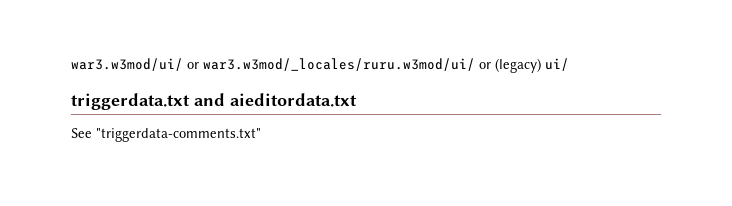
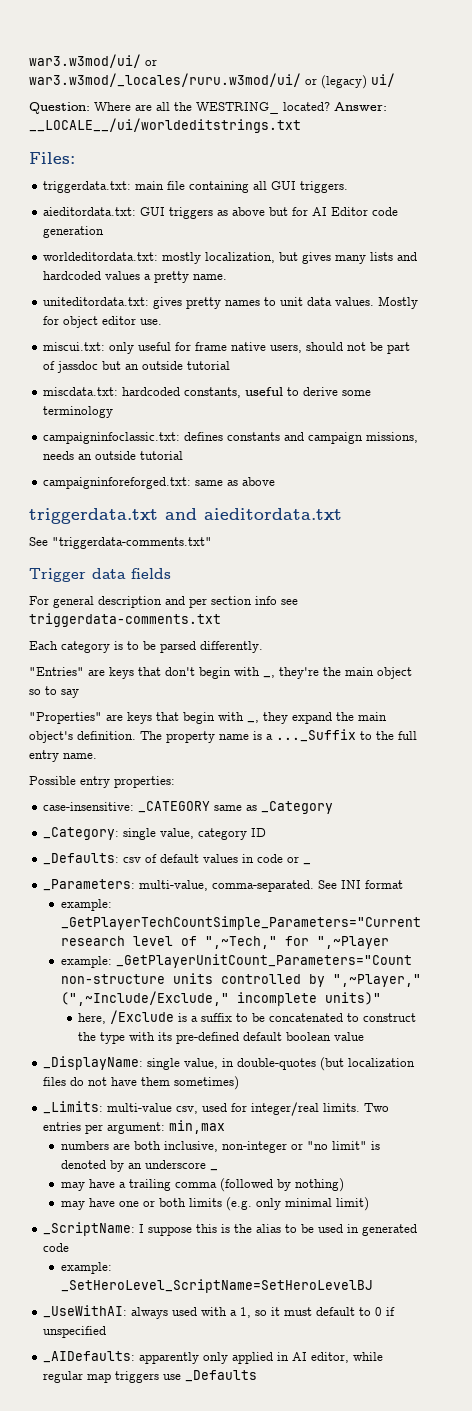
+ Question: Where are all the WESTRING_ located? Answer: __LOCALE__/ui/worldeditstrings.txt
+ Files:
+ triggerdata.txt: main file containing all GUI triggers.
+ aieditordata.txt: GUI triggers as above but for AI Editor code generation
+ worldeditordata.txt: mostly localization, but gives many lists and hardcoded values a pretty name.
+ uniteditordata.txt: gives pretty names to unit data values. Mostly for object editor use.
+ miscui.txt: only useful for frame native users, should not be part of jassdoc but an outside tutorial
+ miscdata.txt: hardcoded constants, useful to derive some terminology
+ campaigninfoclassic.txt: defines constants and campaign missions, needs an outside tutorial
+ campaigninforeforged.txt: same as above
+ Trigger data fields
+ For general description and per section info see triggerdata-comments.txt
+ Each category is to be parsed differently.
+ "Entries" are keys that don't begin with _, they're the main object so to say
+ "Properties" are keys that begin with _, they expand the main object's definition. The property name is a ..._Suffix to the full entry name.
+ Possible entry properties:
+ case-insensitive: _CATEGORY same as _Category
+ _Category: single value, category ID
+ _Defaults: csv of default values in code or _
+ _Parameters: multi-value, comma-separated. See INI format
+ example: _GetPlayerTechCountSimple_Parameters="Current research level of ",~Tech," for ",~Player
+ example: _GetPlayerUnitCount_Parameters="Count non-structure units controlled by ",~Player," (",~Include/Exclude," incomplete units)"
+ here, /Exclude is a suffix to be concatenated to construct the type with its pre-defined default boolean value
+ _DisplayName: single value, in double-quotes (but localization files do not have them sometimes)
+ _Limits: multi-value csv, used for integer/real limits. Two entries per argument: min,max
+ numbers are both inclusive, non-integer or "no limit" is denoted by an underscore _
+ may have a trailing comma (followed by nothing)
+ may have one or both limits (e.g. only minimal limit)
+ _ScriptName: I suppose this is the alias to be used in generated code
+ example: _SetHeroLevel_ScriptName=SetHeroLevelBJ
+ _UseWithAI: always used with a 1, so it must default to 0 if unspecified
+ _AIDefaults: apparently only applied in AI editor, while regular map triggers use _Defaults

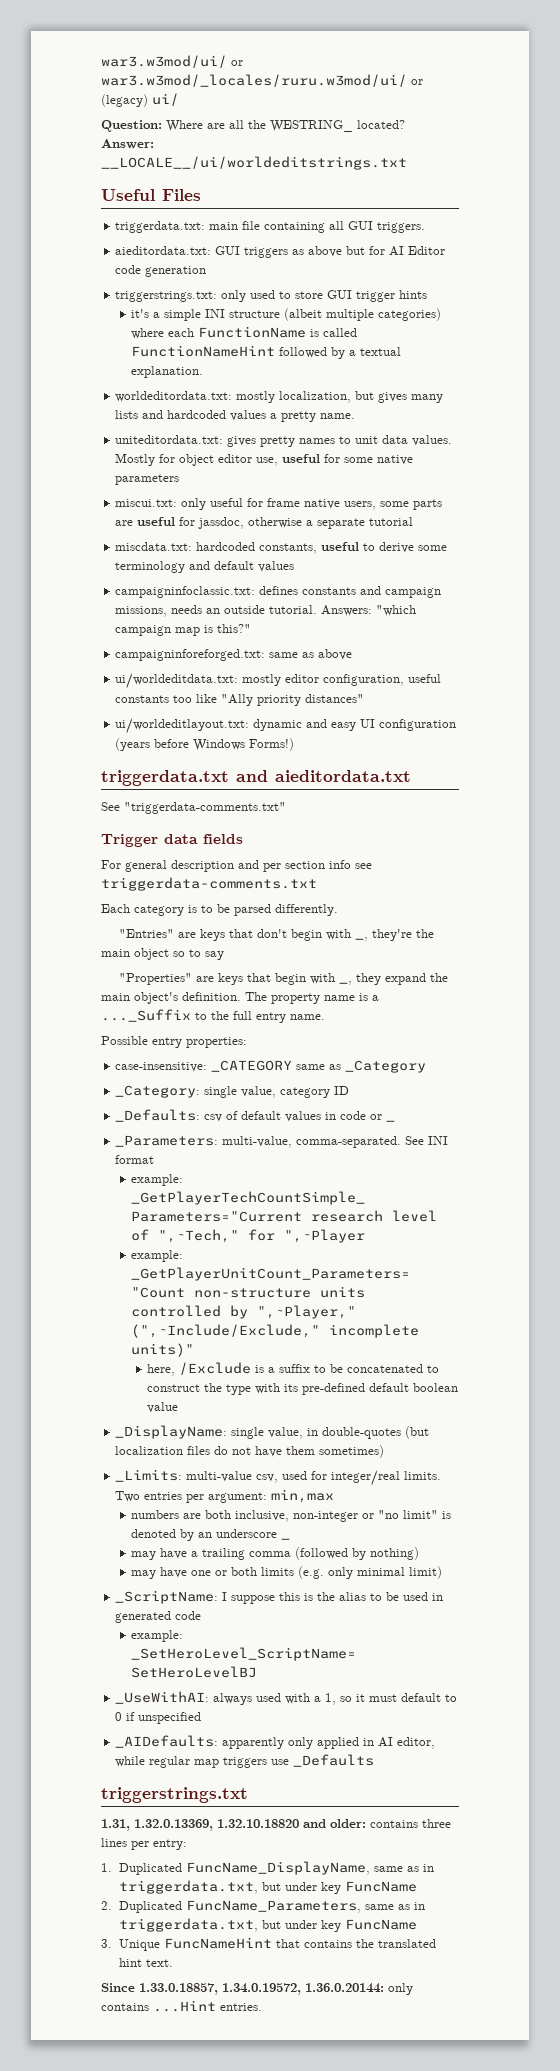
- Files:
+ Useful Files
+ triggerstrings.txt: only used to store GUI trigger hints
+ it's a simple INI structure (albeit multiple categories) where each FunctionName is called FunctionNameHint followed by a textual explanation.
- Mostly for object editor use.
+ Mostly for object editor use, useful for some native parameters
- miscui.txt: only useful for frame native users, should not be part of jassdoc but an outside tutorial
+ miscui.txt: only useful for frame native users, some parts are useful for jassdoc, otherwise a separate tutorial
- miscdata.txt: hardcoded constants, useful to derive some terminology
+ miscdata.txt: hardcoded constants, useful to derive some terminology and default values
- campaigninfoclassic.txt: defines constants and campaign missions, needs an outside tutorial
+ campaigninfoclassic.txt: defines constants and campaign missions, needs an outside tutorial. Answers: "which campaign map is this?"
  campaigninforeforged.txt: same as above
+ ui/worldeditdata.txt: mostly editor configuration, useful constants too like "Ally priority distances"
+ ui/worldeditlayout.txt: dynamic and easy UI configuration (years before Windows Forms!)
+ triggerstrings.txt
+ 1.31, 1.32.0.13369, 1.32.10.18820 and older: contains three lines per entry:
+ 1. Duplicated FuncName_DisplayName, same as in triggerdata.txt, but under key FuncName
+ 2. Duplicated FuncName_Parameters, same as in triggerdata.txt, but under key FuncName
+ 3. Unique FuncNameHint that contains the translated hint text.
+ Since 1.33.0.18857, 1.34.0.19572, 1.36.0.20144: only contains ...Hint entries.

